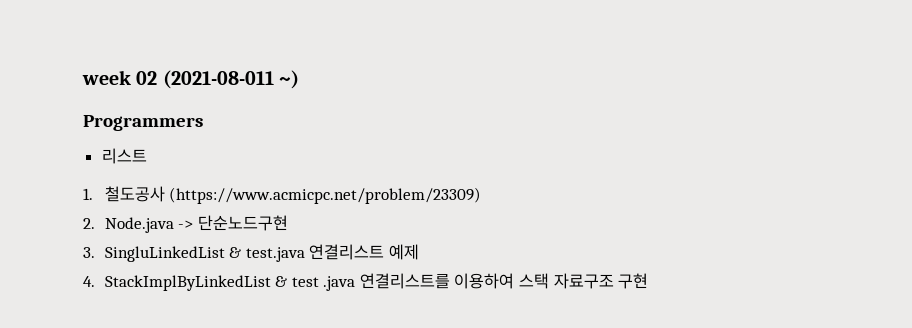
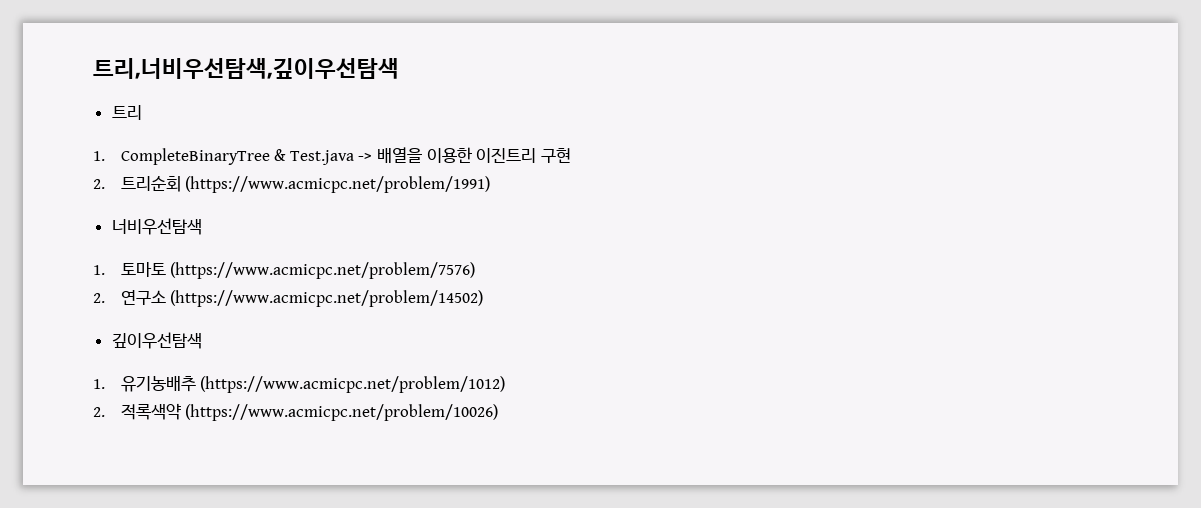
- week 02 (2021-08-011 ~)
- Programmers
- 리스트
- 1. 철도공사 (https://www.acmicpc.net/problem/23309)
- 2. Node.java -> 단순노드구현
- 3. SingluLinkedList & test.java 연결리스트 예제
- 4. StackImplByLinkedList & test .java 연결리스트를 이용하여 스택 자료구조 구현
+ 트리,너비우선탐색,깊이우선탐색
+ 트리
+ 1. CompleteBinaryTree & Test.java -> 배열을 이용한 이진트리 구현
+ 2. 트리순회 (https://www.acmicpc.net/problem/1991)
+ 너비우선탐색
+ 1. 토마토 (https://www.acmicpc.net/problem/7576)
+ 2. 연구소 (https://www.acmicpc.net/problem/14502)
+ 깊이우선탐색
+ 1. 유기농배추 (https://www.acmicpc.net/problem/1012)
+ 2. 적록색약 (https://www.acmicpc.net/problem/10026)

